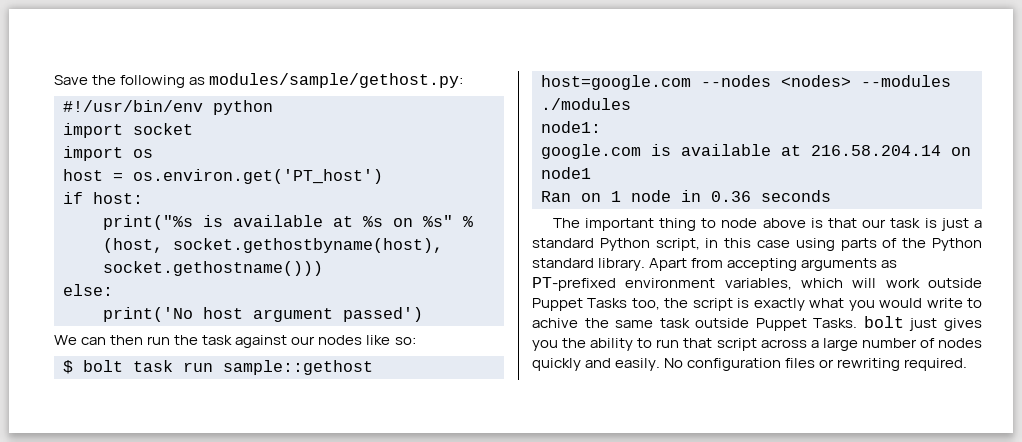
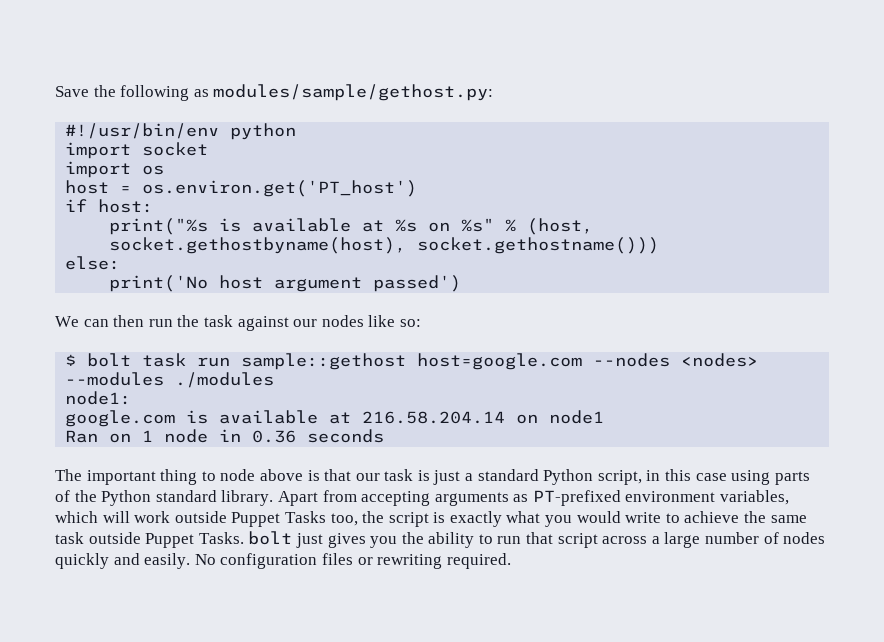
- Apart from accepting arguments as PT-prefixed environment variables, which will work outside Puppet Tasks too, the script is exactly what you would write to achive the same task outside Puppet Tasks. bolt just gives you the ability to run that script across a large number of nodes quickly and easily.
+ Apart from accepting arguments as PT-prefixed environment variables, which will work outside Puppet Tasks too, the script is exactly what you would write to achieve the same task outside Puppet Tasks. bolt just gives you the ability to run that script across a large number of nodes quickly and easily.

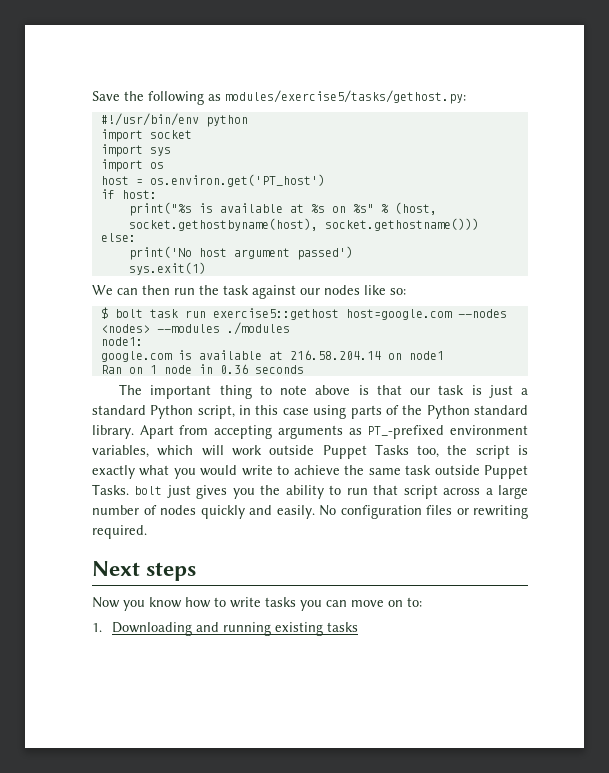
- Save the following as modules/sample/gethost.py:
+ Save the following as modules/exercise5/tasks/gethost.py:
+ import sys
+ sys.exit(1)
- $ bolt task run sample::gethost host=google.com --nodes <nodes> --modules ./modules
+ $ bolt task run exercise5::gethost host=google.com --nodes <nodes> --modules ./modules
- The important thing to node above is that our task is just a standard Python script, in this case using parts of the Python standard library.
+ The important thing to note above is that our task is just a standard Python script, in this case using parts of the Python standard library.
- Apart from accepting arguments as PT-prefixed environment variables, which will work outside Puppet Tasks too, the script is exactly what you would write to achieve the same task outside Puppet Tasks. bolt just gives you the ability to run that script across a large number of nodes quickly and easily.
+ Apart from accepting arguments as PT_-prefixed environment variables, which will work outside Puppet Tasks too, the script is exactly what you would write to achieve the same task outside Puppet Tasks. bolt just gives you the ability to run that script across a large number of nodes quickly and easily.
+ Next steps
+ Now you know how to write tasks you can move on to:
+ 1. Downloading and running existing tasks

